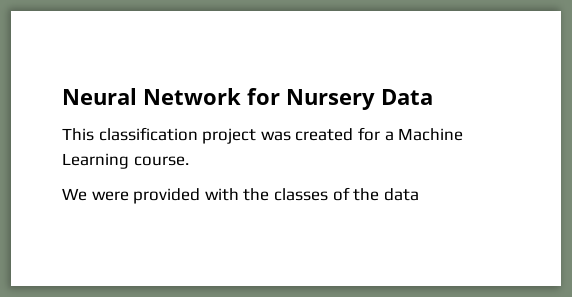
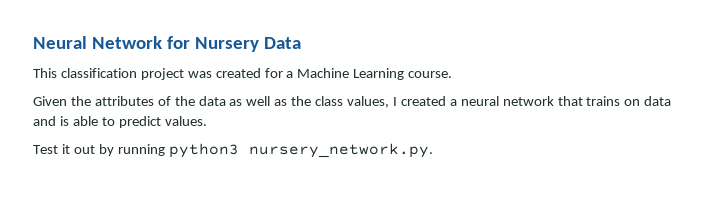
- We were provided with the classes of the data
+ Given the attributes of the data as well as the class values, I created a neural network that trains on data and is able to predict values.
+ Test it out by running python3 nursery_network.py.

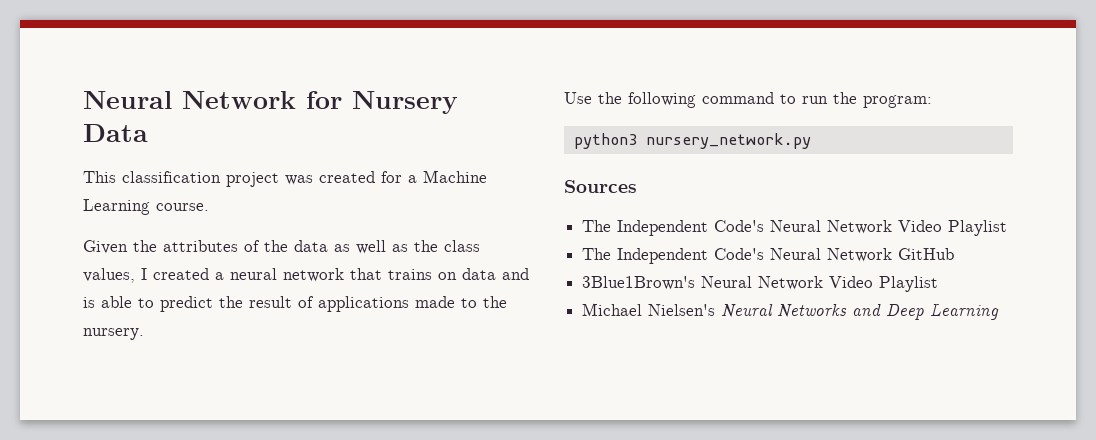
- Given the attributes of the data as well as the class values, I created a neural network that trains on data and is able to predict values.
- Test it out by running python3 nursery_network.py.
+ Given the attributes of the data as well as the class values, I created a neural network that trains on data and is able to predict the result of applications made to the nursery.
+ Use the following command to run the program:
+ python3 nursery_network.py
+ Sources
+ The Independent Code's Neural Network Video Playlist
+ The Independent Code's Neural Network GitHub
+ 3Blue1Brown's Neural Network Video Playlist
+ Michael Nielsen's Neural Networks and Deep Learning

